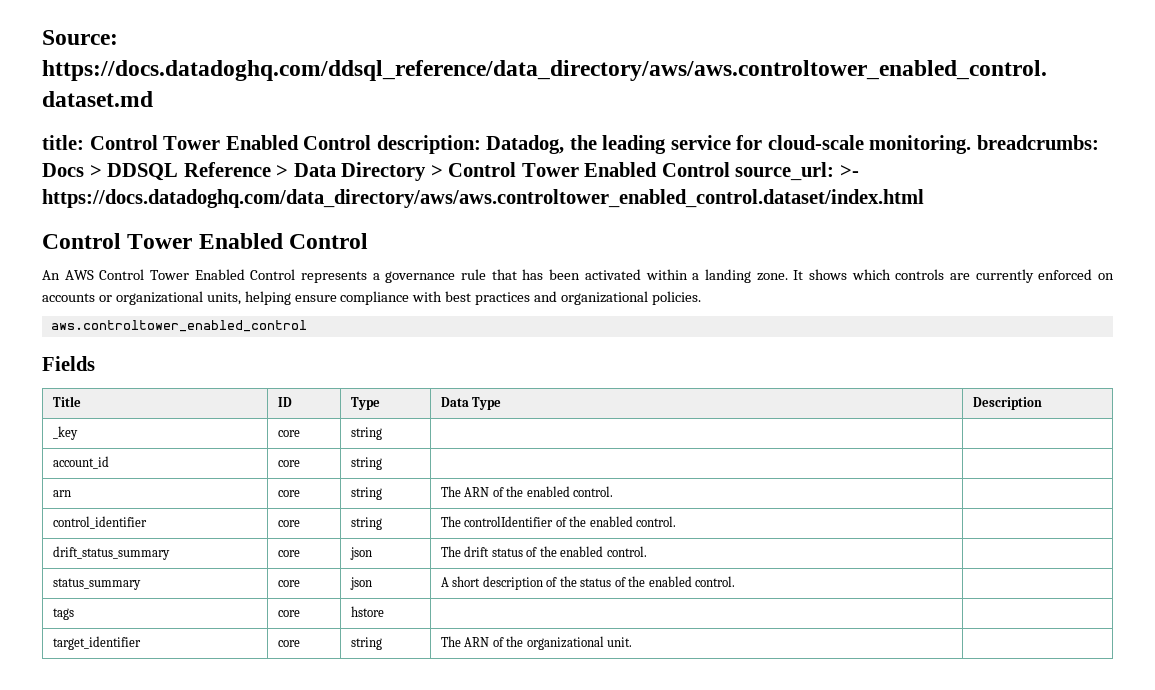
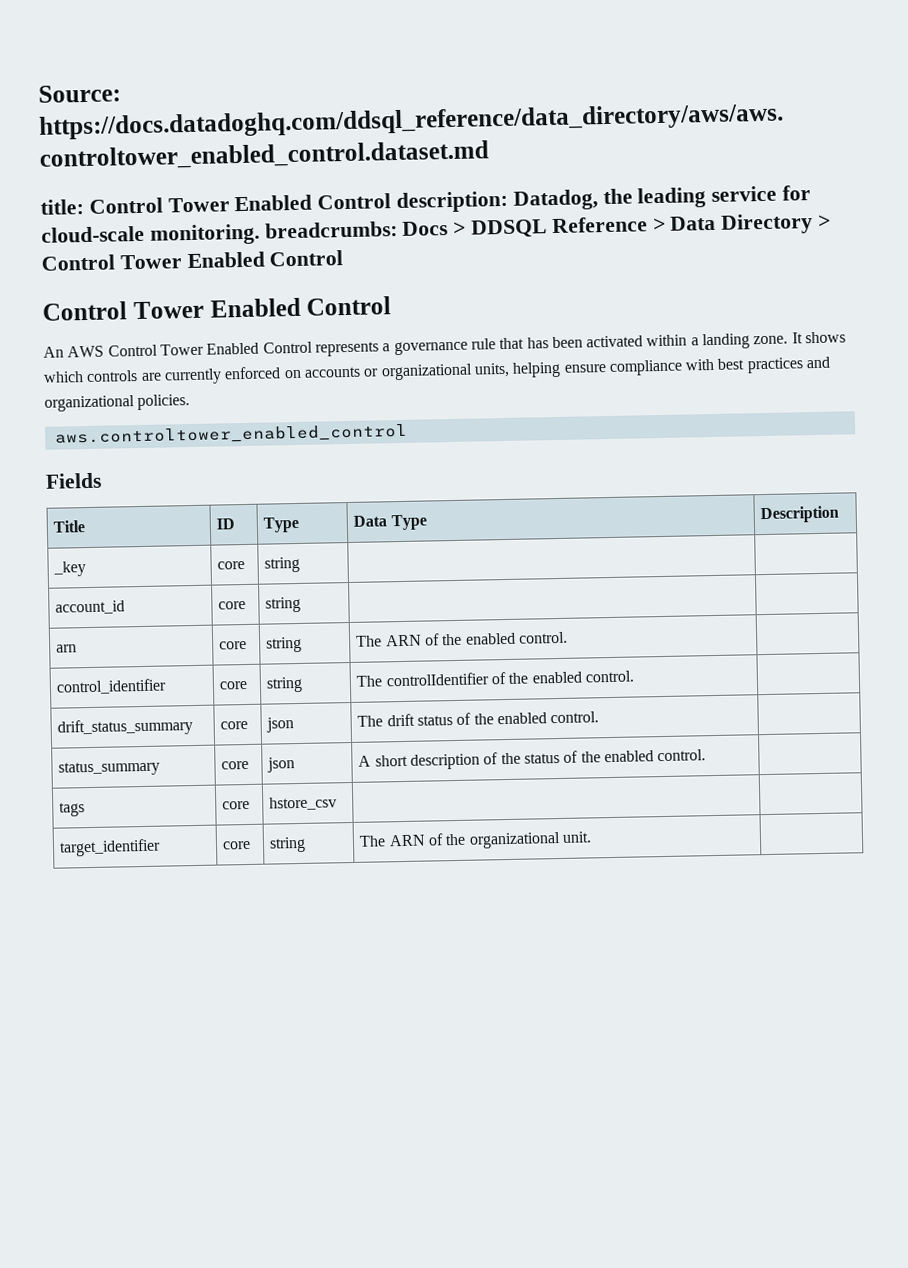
- title: Control Tower Enabled Control description: Datadog, the leading service for cloud-scale monitoring. breadcrumbs: Docs > DDSQL Reference > Data Directory > Control Tower Enabled Control source_url: >- https://docs.datadoghq.com/data_directory/aws/aws.controltower_enabled_control.dataset/index.html
+ title: Control Tower Enabled Control description: Datadog, the leading service for cloud-scale monitoring. breadcrumbs: Docs > DDSQL Reference > Data Directory > Control Tower Enabled Control
- tags | core | hstore | |
+ tags | core | hstore_csv | |

